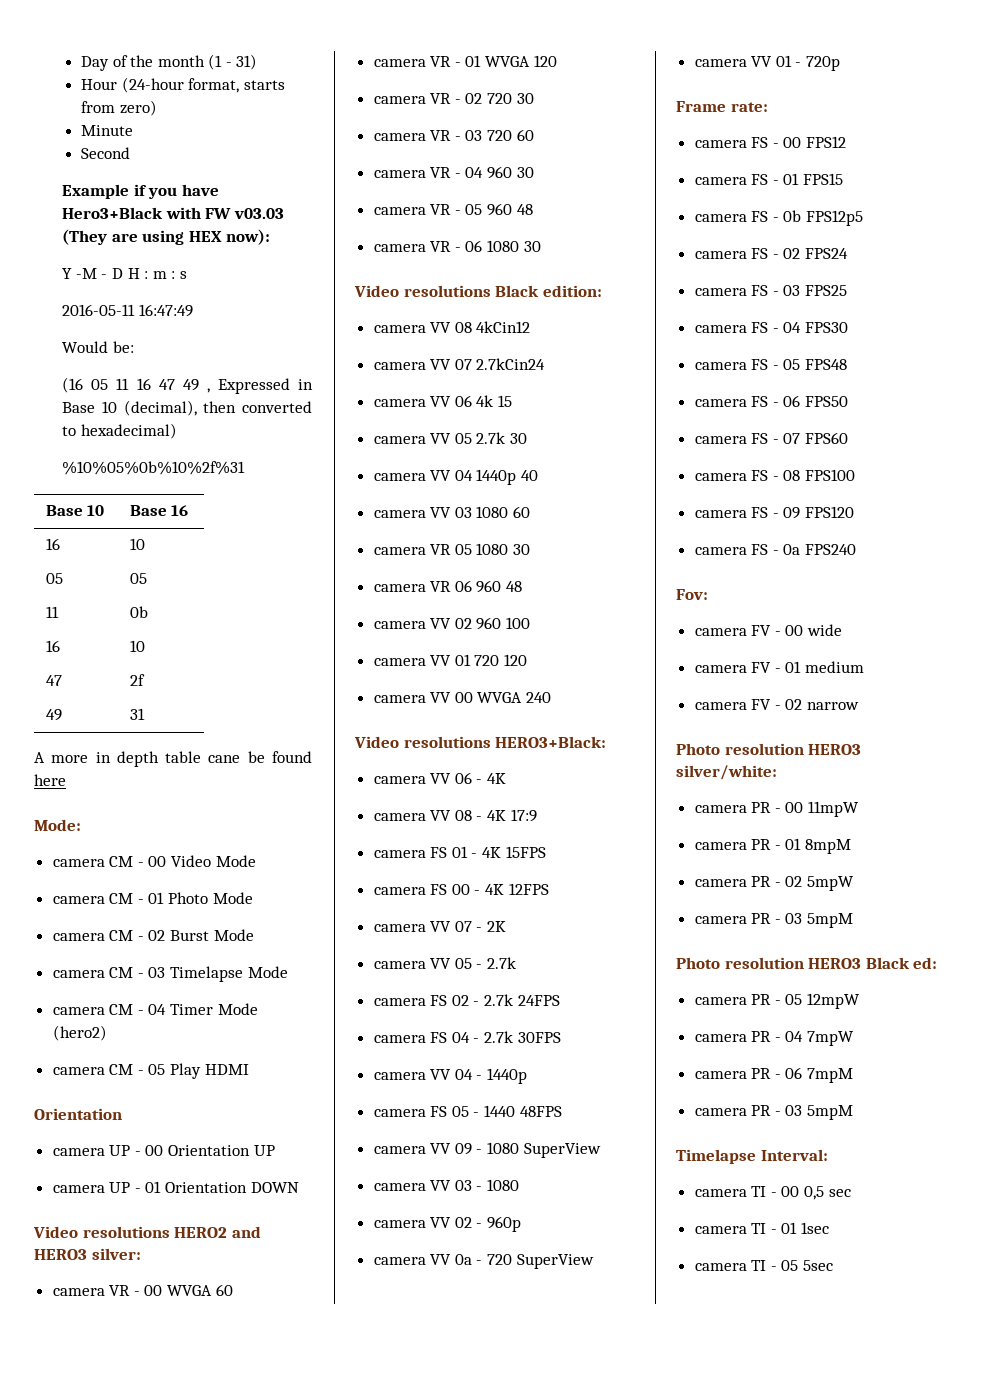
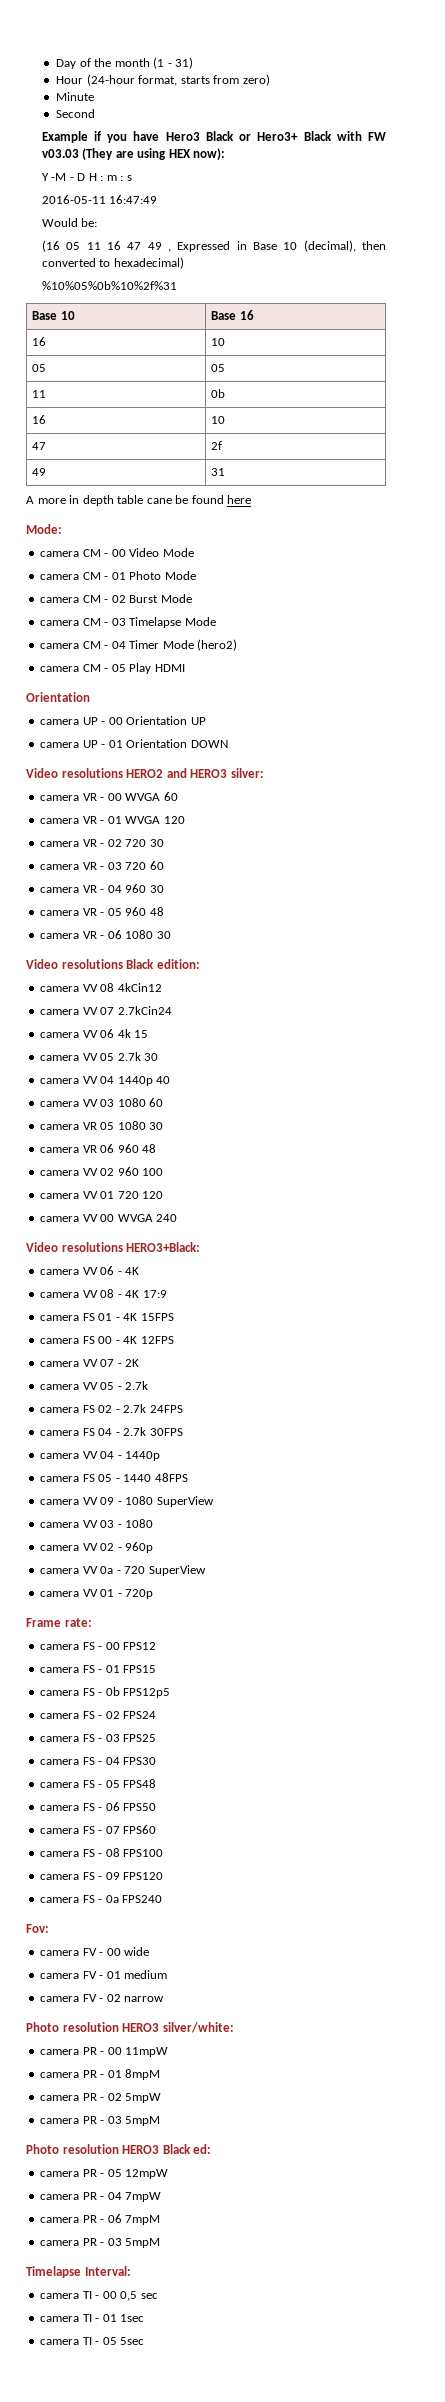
- Example if you have Hero3+Black with FW v03.03 (They are using HEX now):
+ Example if you have Hero3 Black or Hero3+ Black with FW v03.03 (They are using HEX now):

